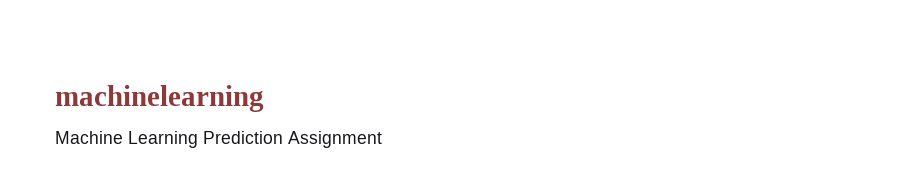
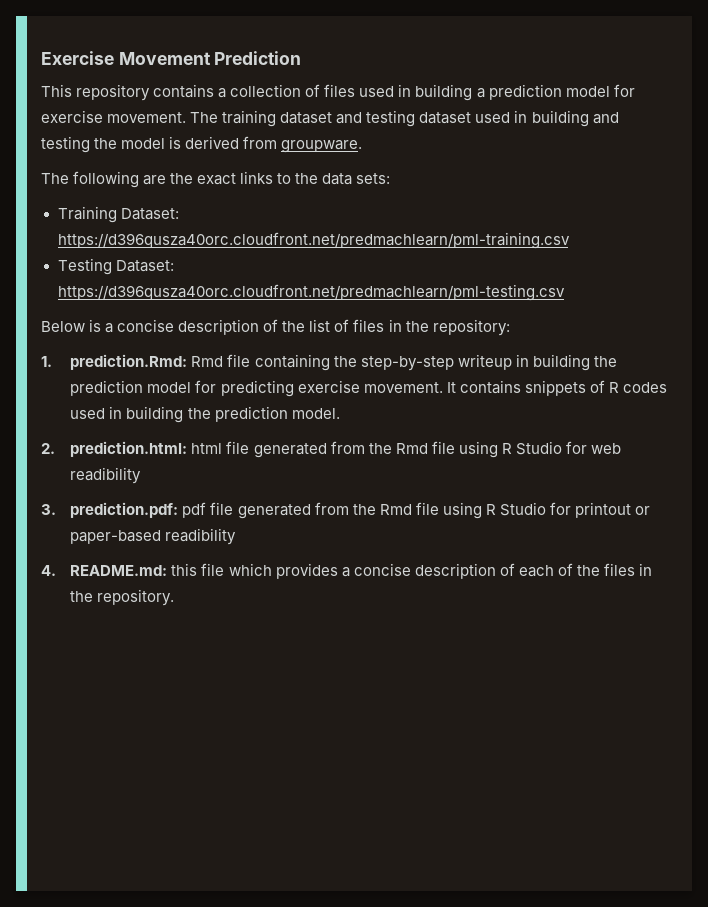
- machinelearning
- Machine Learning Prediction Assignment
+ Exercise Movement Prediction
+ This repository contains a collection of files used in building a prediction model for exercise movement. The training dataset and testing dataset used in building and testing the model is derived from groupware.
+ The following are the exact links to the data sets:
+ Training Dataset: https://d396qusza40orc.cloudfront.net/predmachlearn/pml-training.csv
+ Testing Dataset: https://d396qusza40orc.cloudfront.net/predmachlearn/pml-testing.csv
+ Below is a concise description of the list of files in the repository:
+ 1. prediction.Rmd: Rmd file containing the step-by-step writeup in building the prediction model for predicting exercise movement. It contains snippets of R codes used in building the prediction model.
+ 2. prediction.html: html file generated from the Rmd file using R Studio for web readibility
+ 3. prediction.pdf: pdf file generated from the Rmd file using R Studio for printout or paper-based readibility
+ 4. README.md: this file which provides a concise description of each of the files in the repository.

